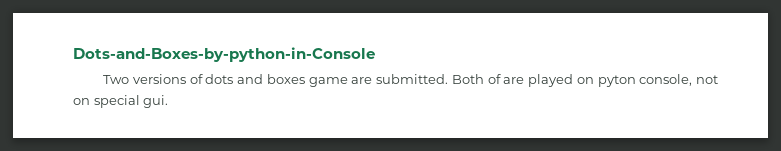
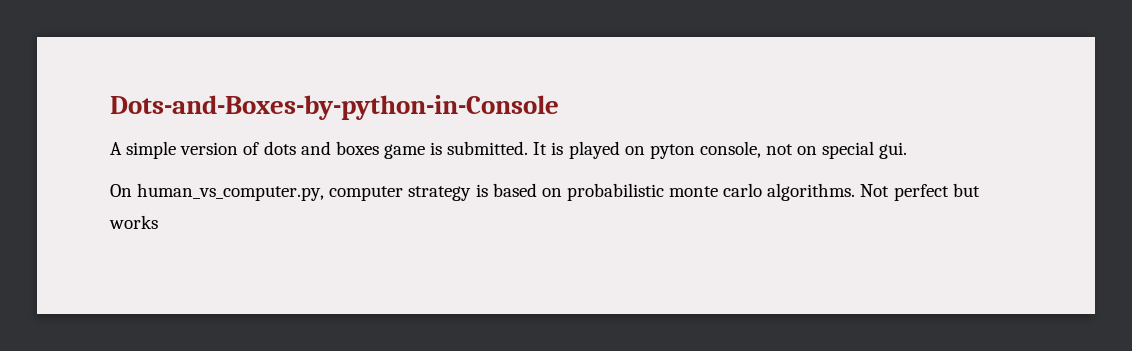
- Two versions of dots and boxes game are submitted. Both of are played on pyton console, not on special gui.
+ A simple version of dots and boxes game is submitted. It is played on pyton console, not on special gui.
+ On human_vs_computer.py, computer strategy is based on probabilistic monte carlo algorithms. Not perfect but works

